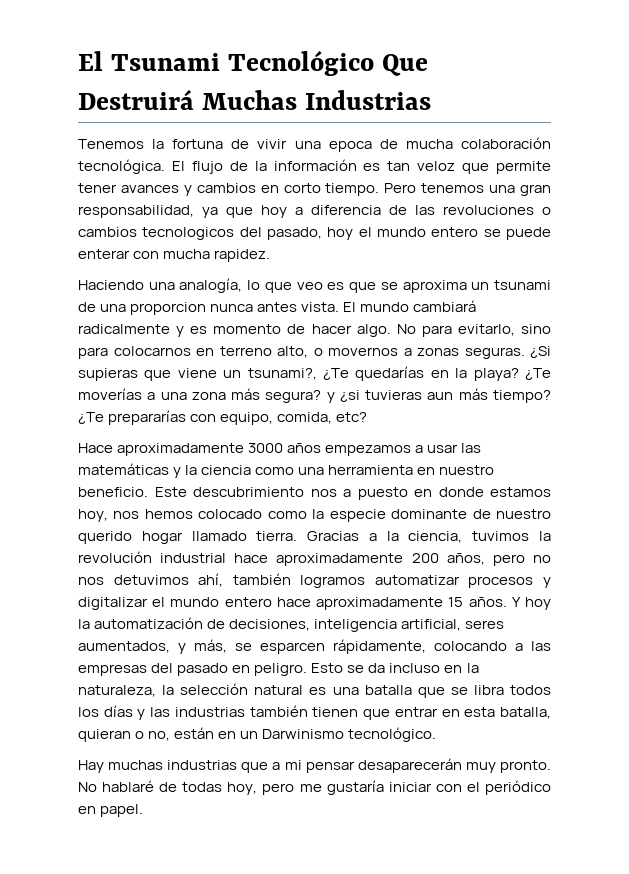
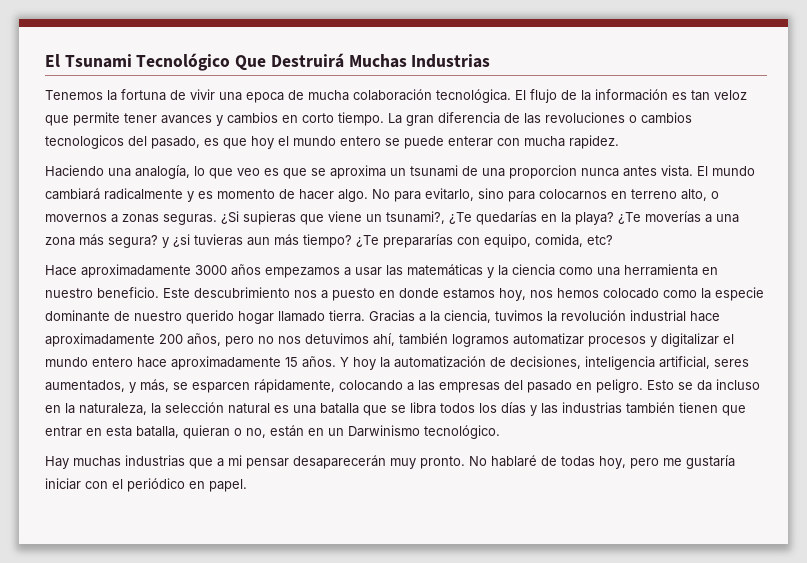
- Pero tenemos una gran responsabilidad, ya que hoy a diferencia de las revoluciones o cambios tecnologicos del pasado, hoy el mundo entero se puede enterar con mucha rapidez.
+ La gran diferencia de las revoluciones o cambios tecnologicos del pasado, es que hoy el mundo entero se puede enterar con mucha rapidez.

